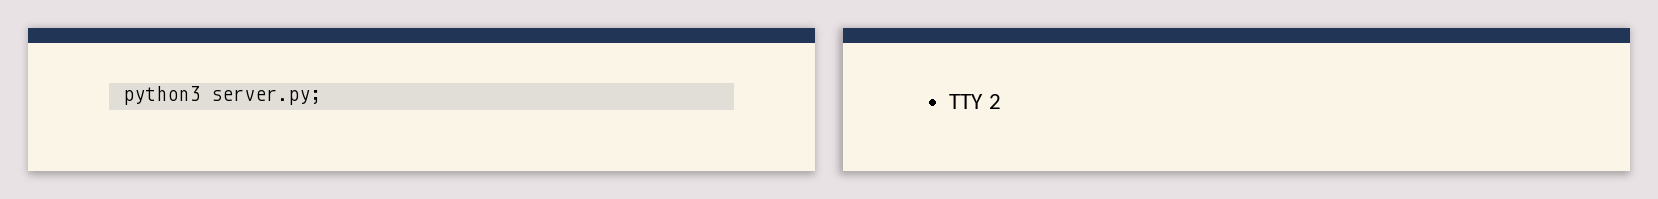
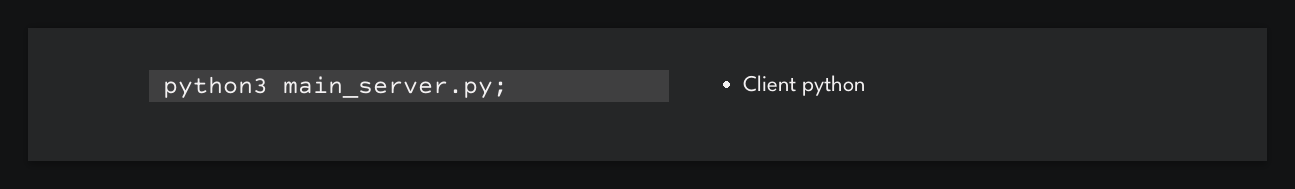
- python3 server.py;
- TTY 2
+ python3 main_server.py;
+ Client python

